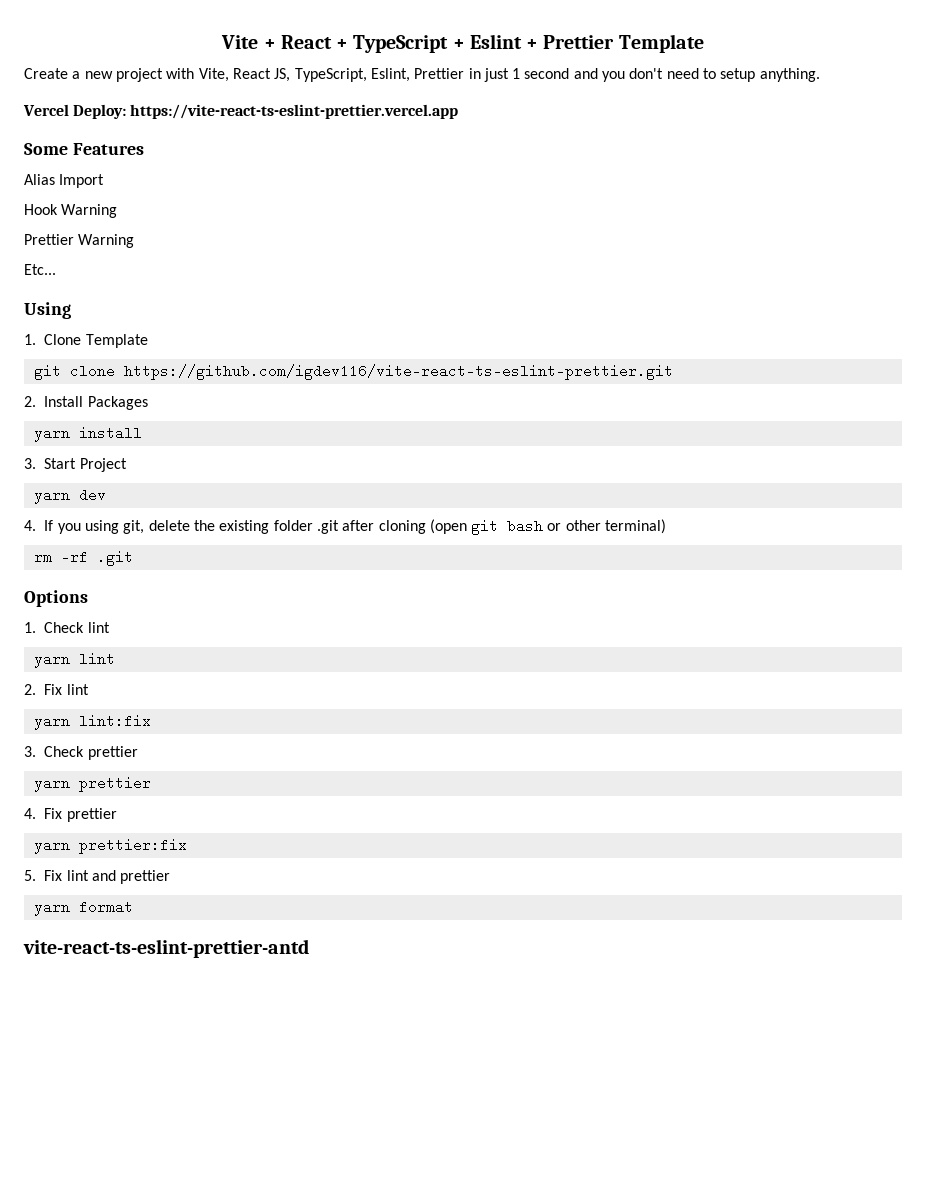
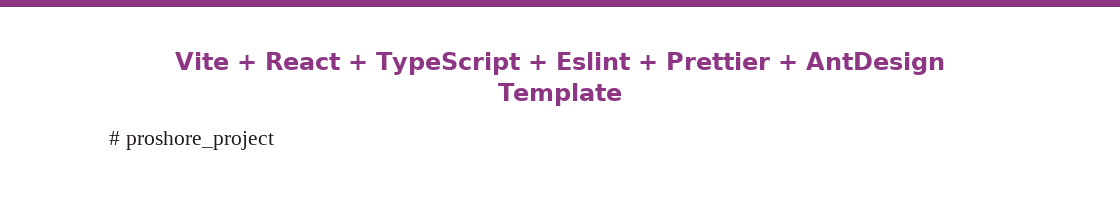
- Vite + React + TypeScript + Eslint + Prettier Template
- Create a new project with Vite, React JS, TypeScript, Eslint, Prettier in just 1 second and you don't need to setup anything.
- Vercel Deploy: https://vite-react-ts-eslint-prettier.vercel.app
- Some Features
- Alias Import
- Hook Warning
- Prettier Warning
- Etc...
- Using
- 1. Clone Template
- git clone https://github.com/igdev116/vite-react-ts-eslint-prettier.git
- 2. Install Packages
- yarn install
- 3. Start Project
- yarn dev
- 4. If you using git, delete the existing folder .git after cloning (open git bash or other terminal)
- rm -rf .git
- Options
- 1. Check lint
- yarn lint
- 2. Fix lint
- yarn lint:fix
- 3. Check prettier
- yarn prettier
- 4. Fix prettier
- yarn prettier:fix
- 5. Fix lint and prettier
- yarn format
- vite-react-ts-eslint-prettier-antd
+ Vite + React + TypeScript + Eslint + Prettier + AntDesign Template
+ # proshore_project

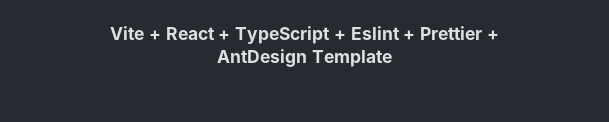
- # proshore_project

